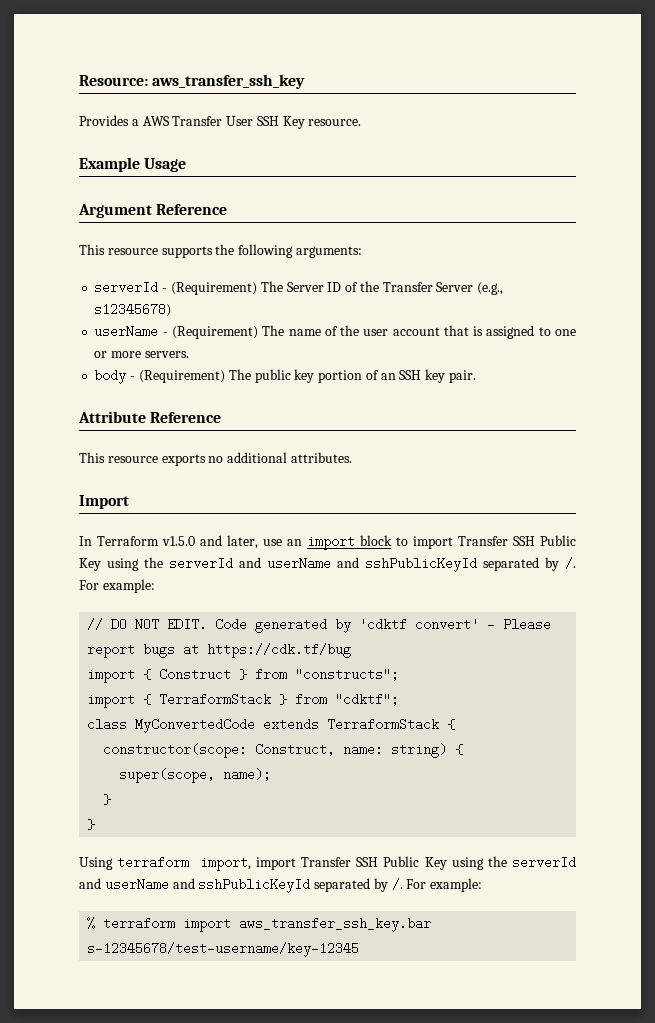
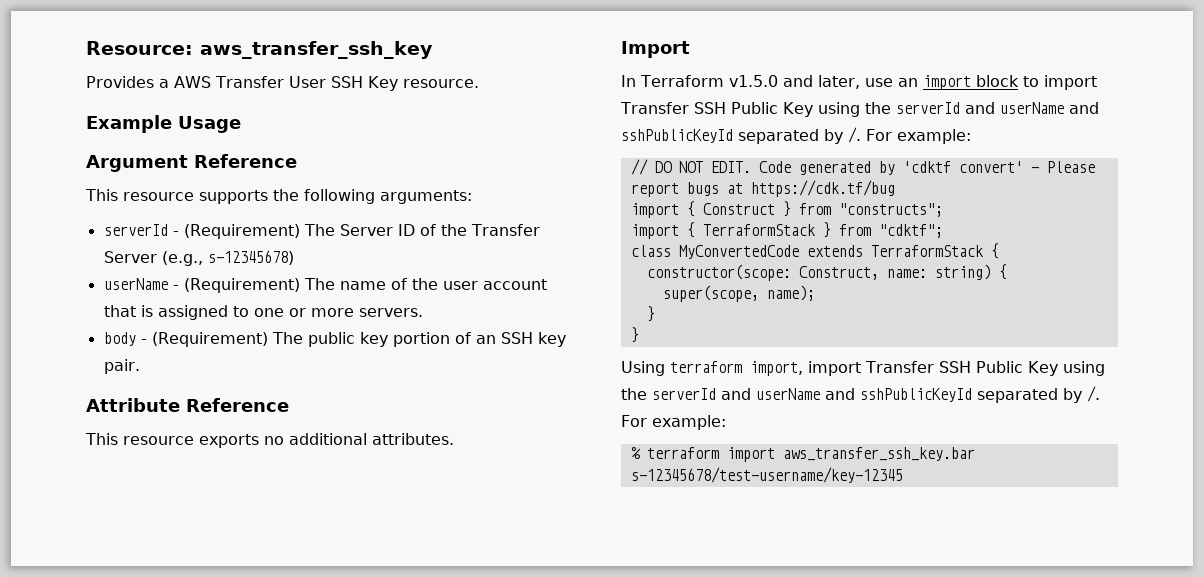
- serverId - (Requirement) The Server ID of the Transfer Server (e.g., s12345678)
+ serverId - (Requirement) The Server ID of the Transfer Server (e.g., s-12345678)

